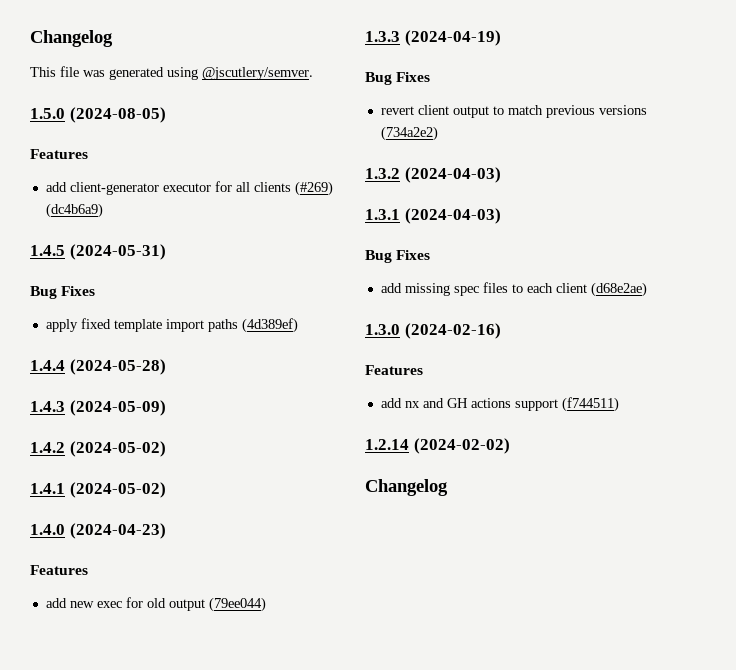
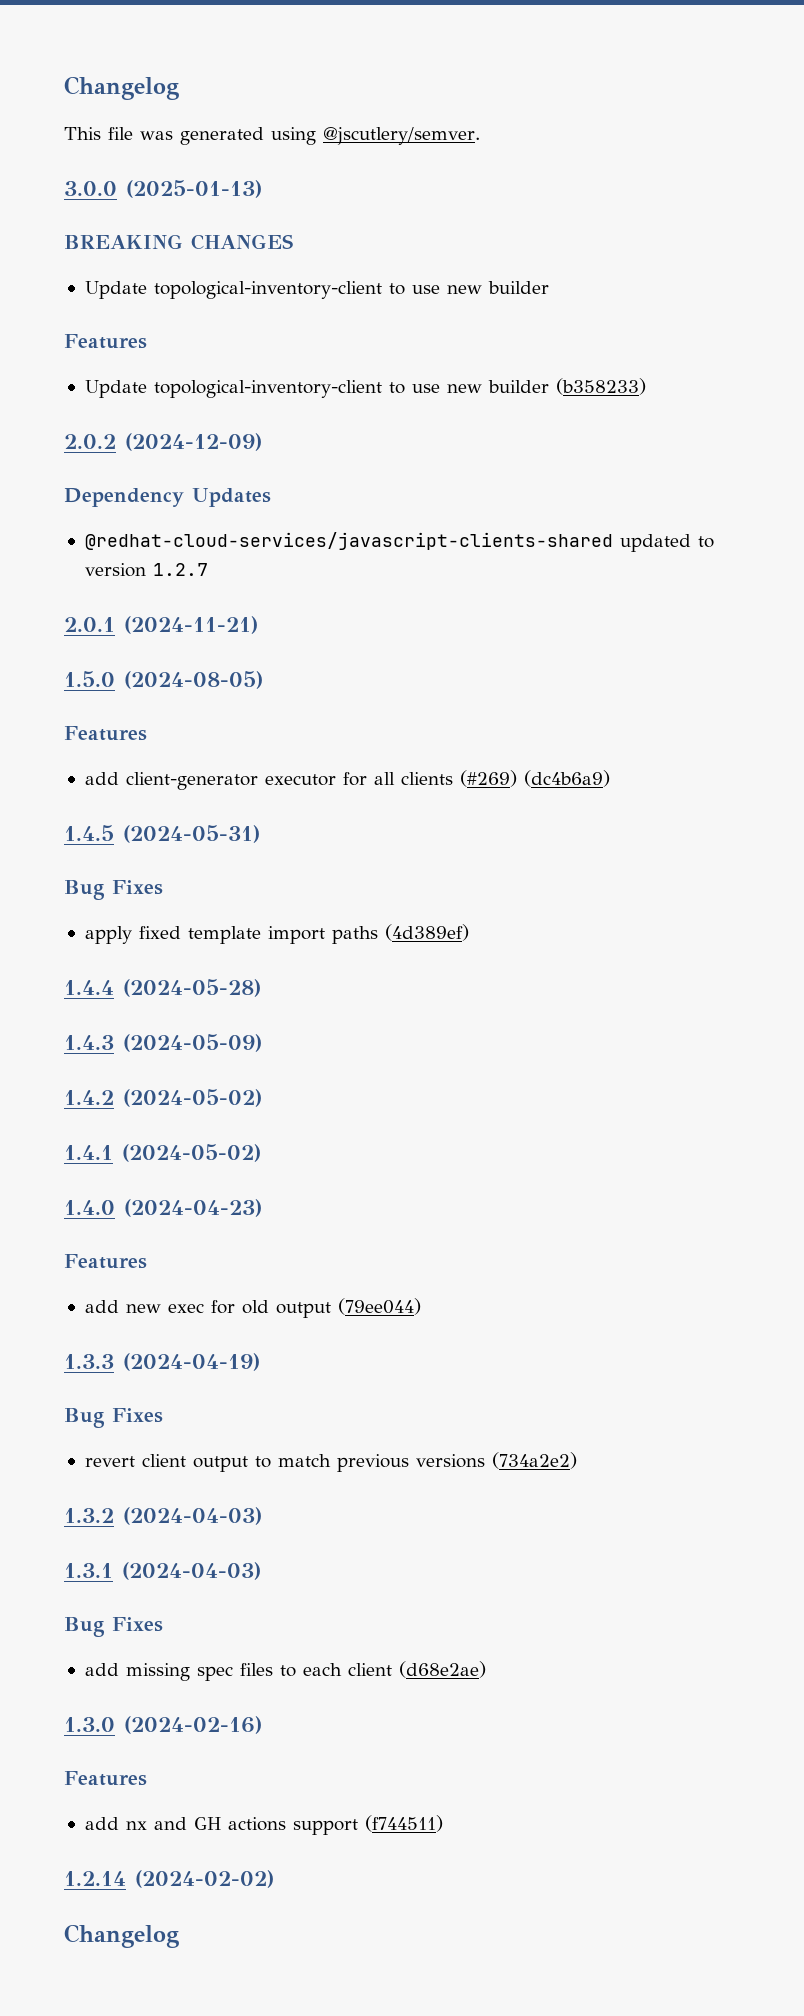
+ 3.0.0 (2025-01-13)
+ BREAKING CHANGES
+ Update topological-inventory-client to use new builder
+ Features
+ Update topological-inventory-client to use new builder (b358233)
+ 2.0.2 (2024-12-09)
+ Dependency Updates
+ @redhat-cloud-services/javascript-clients-shared updated to version 1.2.7
+ 2.0.1 (2024-11-21)

